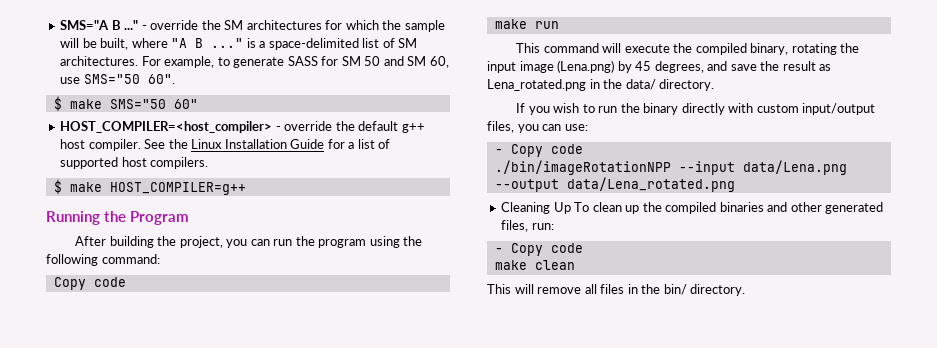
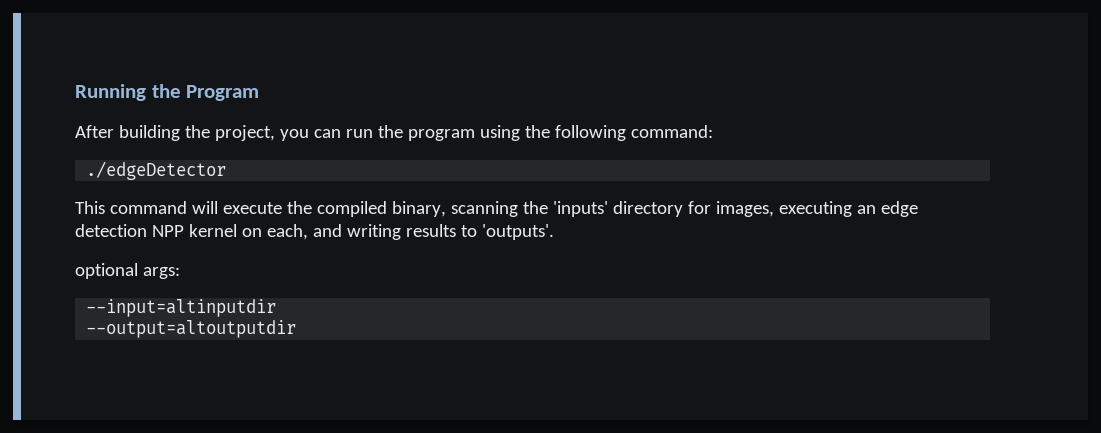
- SMS="A B ..." - override the SM architectures for which the sample will be built, where "A B ..." is a space-delimited list of SM architectures. For example, to generate SASS for SM 50 and SM 60, use SMS="50 60".
- $ make SMS="50 60"
- HOST_COMPILER=<host_compiler> - override the default g++ host compiler. See the Linux Installation Guide for a list of supported host compilers.
- $ make HOST_COMPILER=g++
  After building the project, you can run the program using the following command:
- Copy code
- make run
+ ./edgeDetector
- This command will execute the compiled binary, rotating the input image (Lena.png) by 45 degrees, and save the result as Lena_rotated.png in the data/ directory.
- If you wish to run the binary directly with custom input/output files, you can use:
- - Copy code
- ./bin/imageRotationNPP --input data/Lena.png --output data/Lena_rotated.png
- Cleaning Up To clean up the compiled binaries and other generated files, run:
- - Copy code
- make clean
- This will remove all files in the bin/ directory.
+ This command will execute the compiled binary, scanning the 'inputs' directory for images, executing an edge detection NPP kernel on each, and writing results to 'outputs'.
+ optional args:
+ --input=altinputdir
+ --output=altoutputdir

